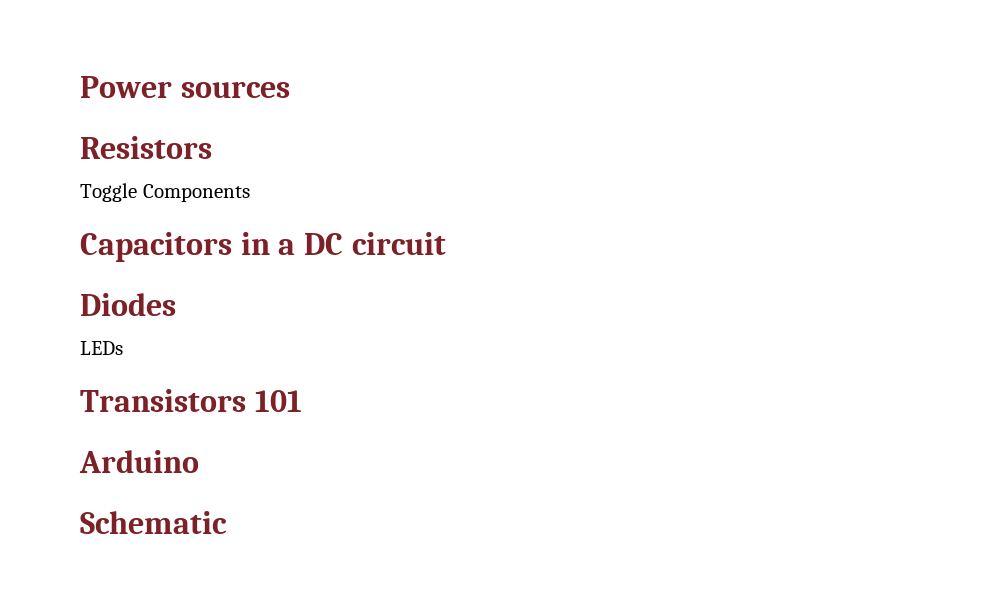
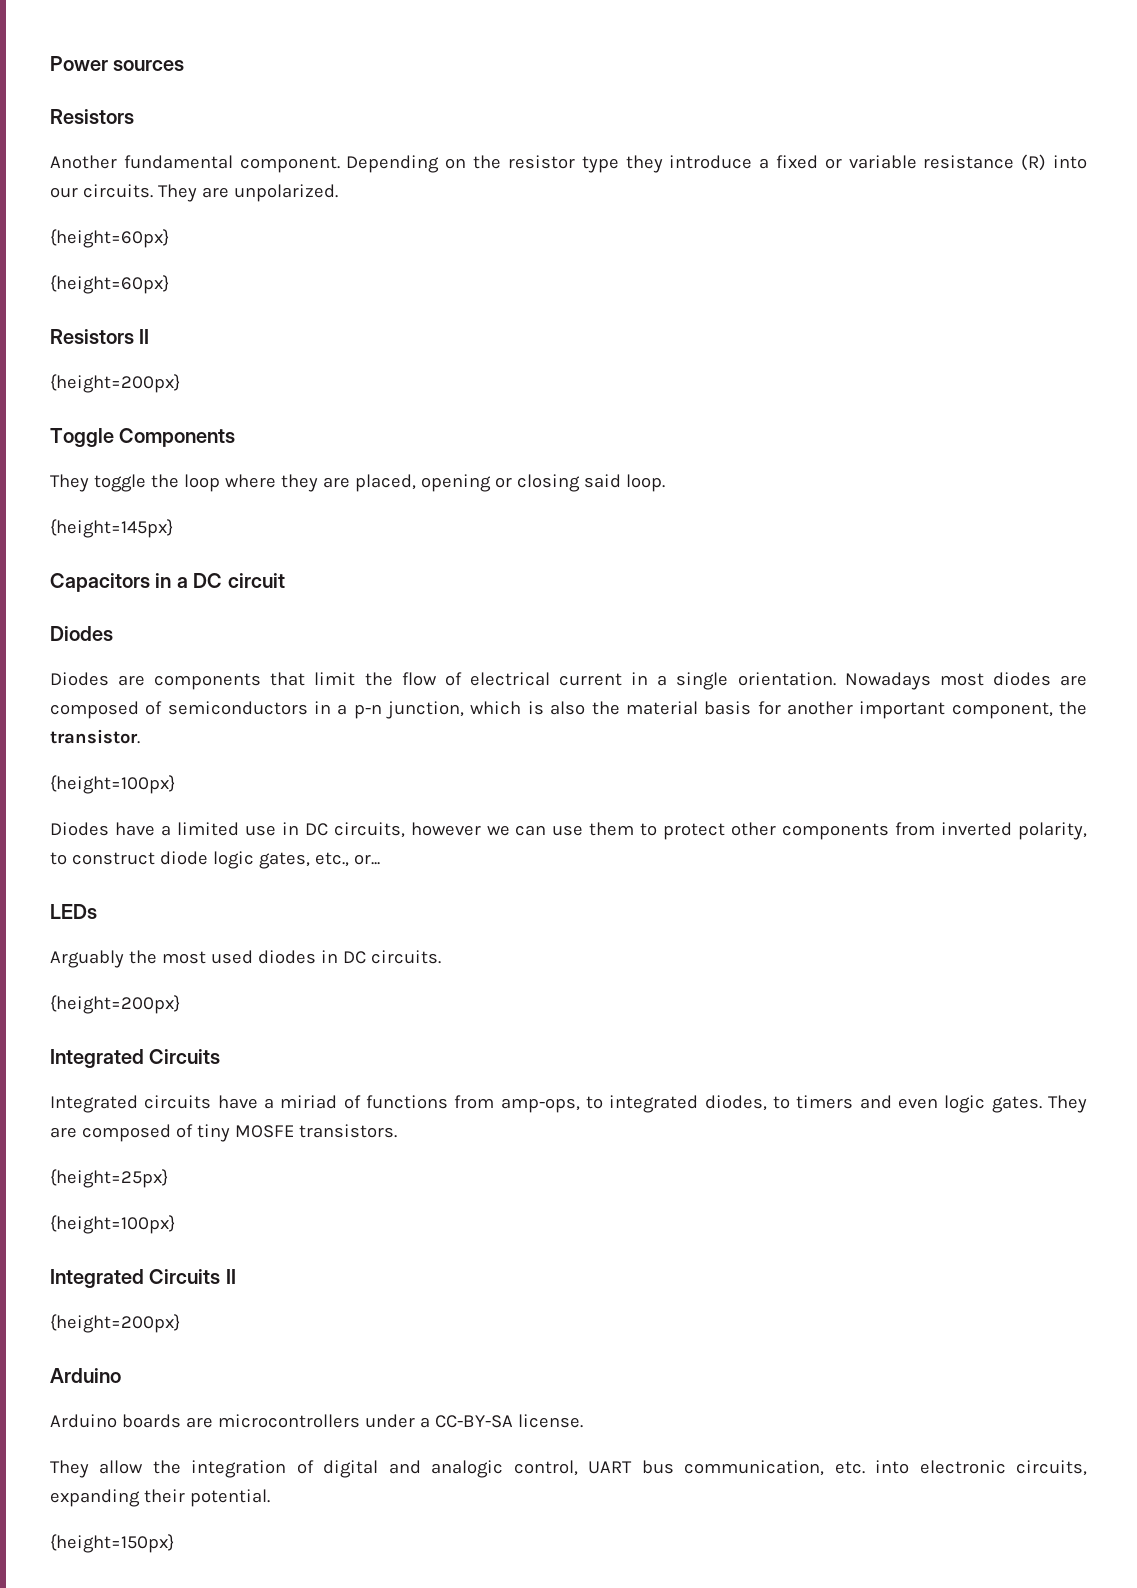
+ Another fundamental component. Depending on the resistor type they introduce a fixed or variable resistance (R) into our circuits. They are unpolarized.
+ {height=60px}
+ {height=60px}
+ Resistors II
+ {height=200px}
  Toggle Components
+ They toggle the loop where they are placed, opening or closing said loop.
+ {height=145px}
+ Diodes are components that limit the flow of electrical current in a single orientation. Nowadays most diodes are composed of semiconductors in a p-n junction, which is also the material basis for another important component, the transistor.
+ {height=100px}
+ Diodes have a limited use in DC circuits, however we can use them to protect other components from inverted polarity, to construct diode logic gates, etc., or...
  LEDs
- Transistors 101
+ Arguably the most used diodes in DC circuits.
+ {height=200px}
+ Integrated Circuits
+ Integrated circuits have a miriad of functions from amp-ops, to integrated diodes, to timers and even logic gates. They are composed of tiny MOSFE transistors.
+ {height=25px}
+ {height=100px}
+ Integrated Circuits II
+ {height=200px}
  Arduino
- Schematic
+ Arduino boards are microcontrollers under a CC-BY-SA license.
+ They allow the integration of digital and analogic control, UART bus communication, etc. into electronic circuits, expanding their potential.
+ {height=150px}

